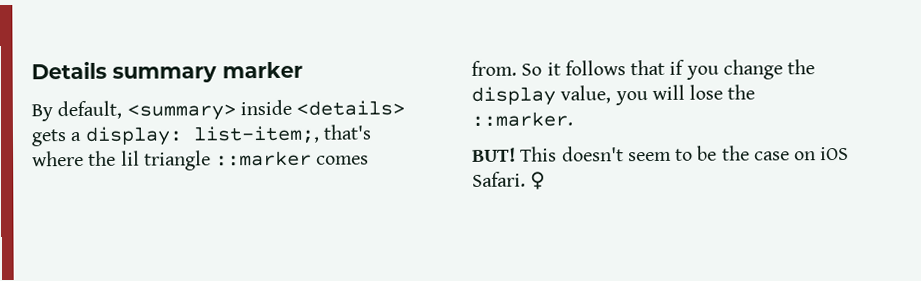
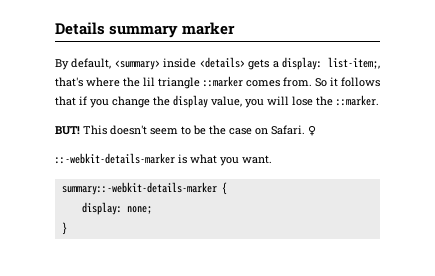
- This doesn't seem to be the case on iOS Safari.
+ This doesn't seem to be the case on Safari.
+ ::-webkit-details-marker is what you want.
+ summary::-webkit-details-marker {
+ display: none;
+ }

